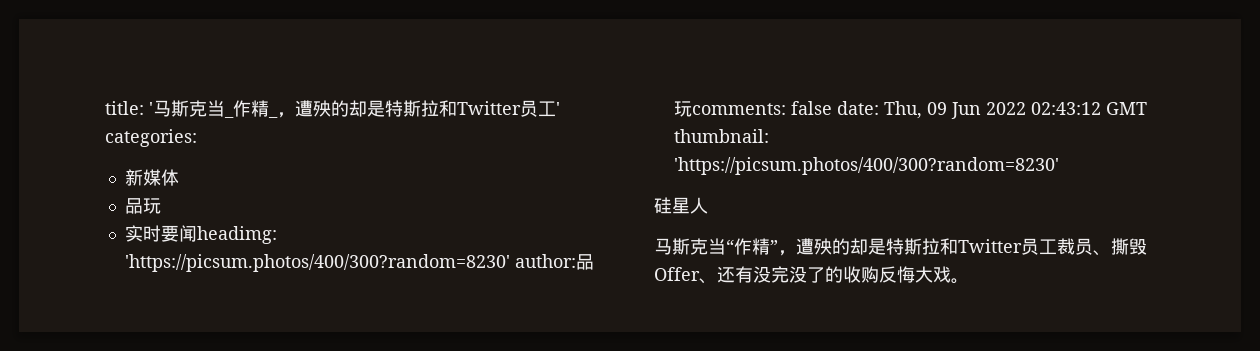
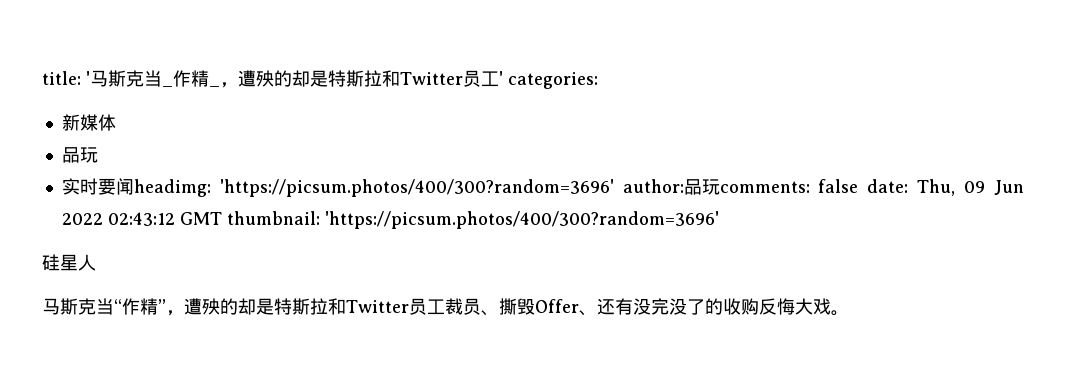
- 实时要闻headimg: 'https://picsum.photos/400/300?random=8230' author:品玩comments: false date: Thu, 09 Jun 2022 02:43:12 GMT thumbnail: 'https://picsum.photos/400/300?random=8230'
+ 实时要闻headimg: 'https://picsum.photos/400/300?random=3696' author:品玩comments: false date: Thu, 09 Jun 2022 02:43:12 GMT thumbnail: 'https://picsum.photos/400/300?random=3696'

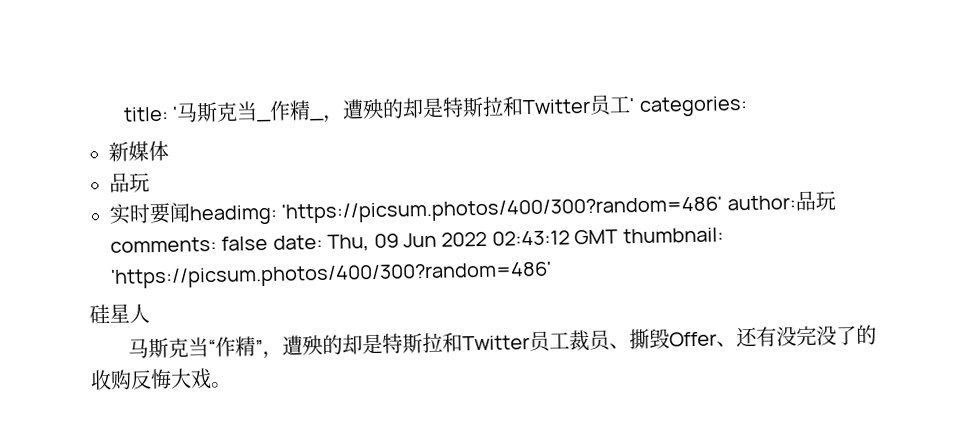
- 实时要闻headimg: 'https://picsum.photos/400/300?random=3696' author:品玩comments: false date: Thu, 09 Jun 2022 02:43:12 GMT thumbnail: 'https://picsum.photos/400/300?random=3696'
+ 实时要闻headimg: 'https://picsum.photos/400/300?random=486' author:品玩comments: false date: Thu, 09 Jun 2022 02:43:12 GMT thumbnail: 'https://picsum.photos/400/300?random=486'

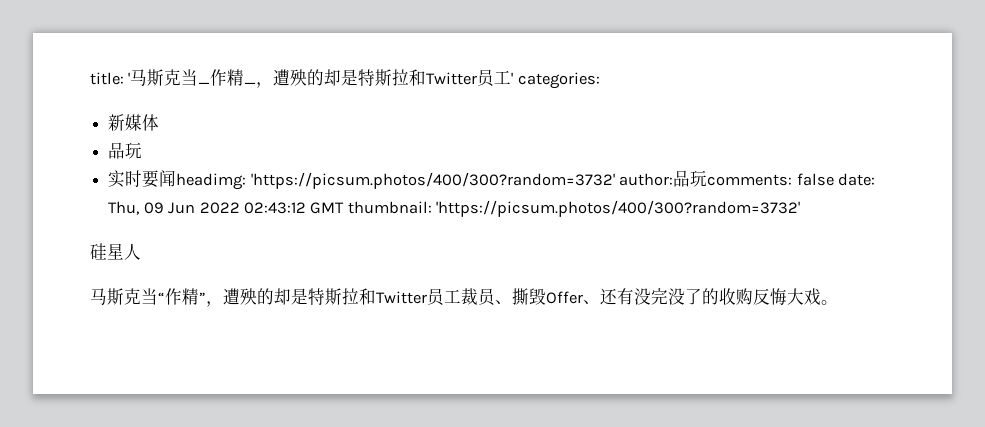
- 实时要闻headimg: 'https://picsum.photos/400/300?random=486' author:品玩comments: false date: Thu, 09 Jun 2022 02:43:12 GMT thumbnail: 'https://picsum.photos/400/300?random=486'
+ 实时要闻headimg: 'https://picsum.photos/400/300?random=3732' author:品玩comments: false date: Thu, 09 Jun 2022 02:43:12 GMT thumbnail: 'https://picsum.photos/400/300?random=3732'

